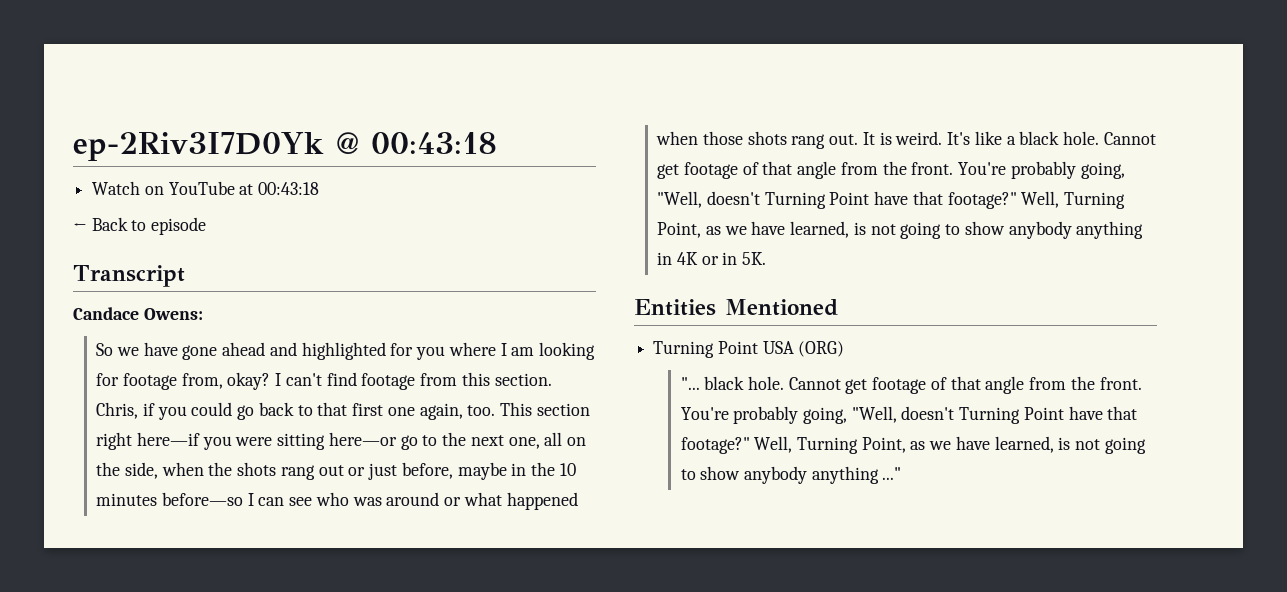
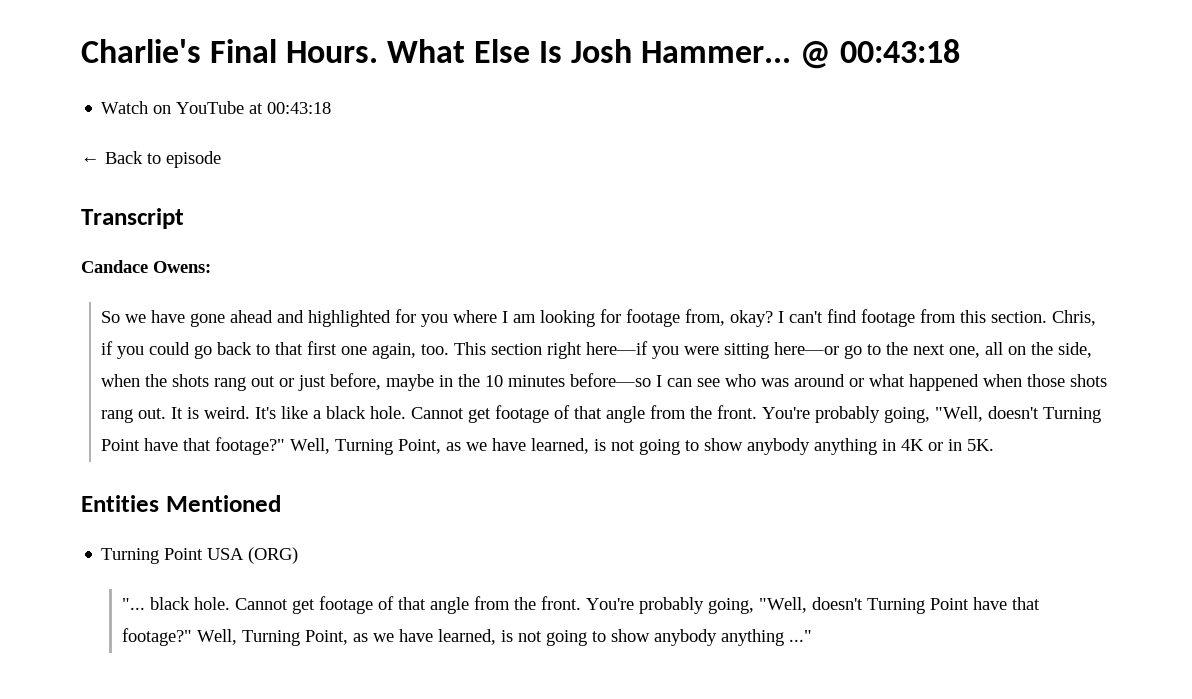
- ep-2Riv3I7D0Yk @ 00:43:18
+ Charlie's Final Hours. What Else Is Josh Hammer... @ 00:43:18

